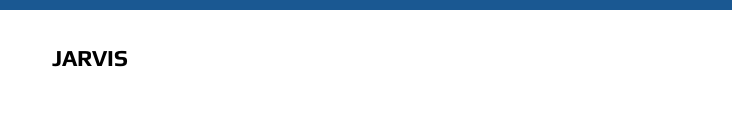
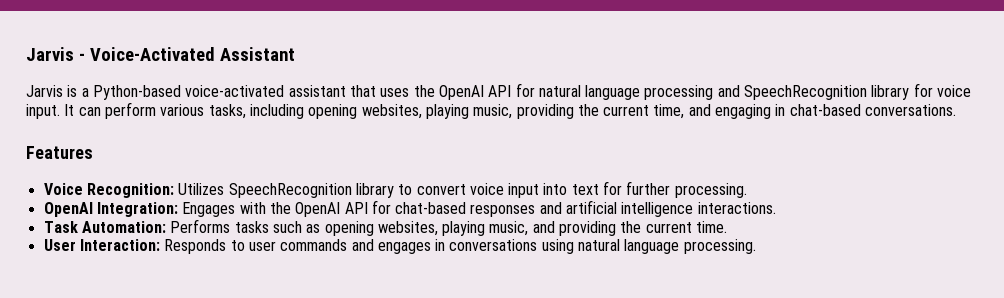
- JARVIS
+ Jarvis - Voice-Activated Assistant
+ Jarvis is a Python-based voice-activated assistant that uses the OpenAI API for natural language processing and SpeechRecognition library for voice input. It can perform various tasks, including opening websites, playing music, providing the current time, and engaging in chat-based conversations.
+ Features
+ Voice Recognition: Utilizes SpeechRecognition library to convert voice input into text for further processing.
+ OpenAI Integration: Engages with the OpenAI API for chat-based responses and artificial intelligence interactions.
+ Task Automation: Performs tasks such as opening websites, playing music, and providing the current time.
+ User Interaction: Responds to user commands and engages in conversations using natural language processing.

